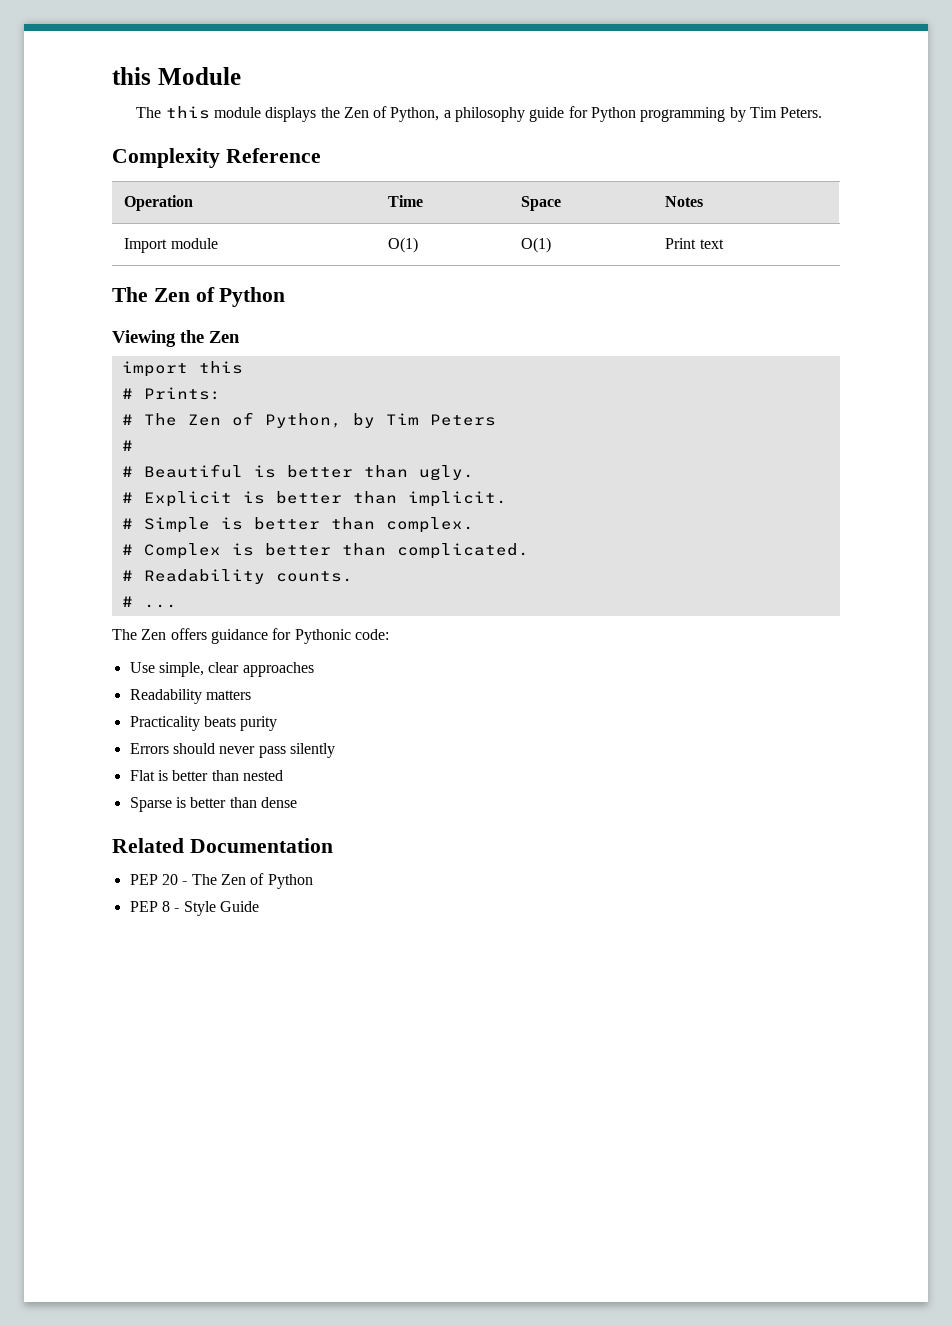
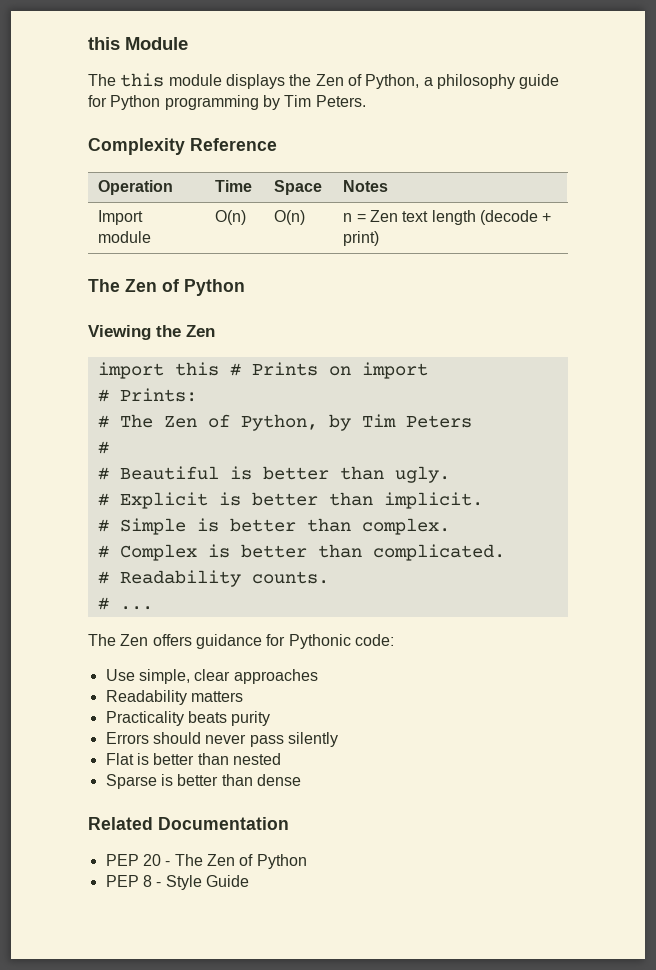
- Import module | O(1) | O(1) | Print text
+ Import module | O(n) | O(n) | n = Zen text length (decode + print)
- import this
+ import this # Prints on import

